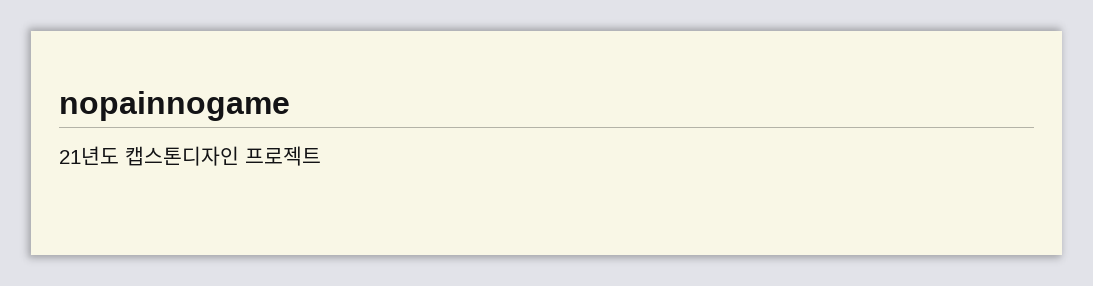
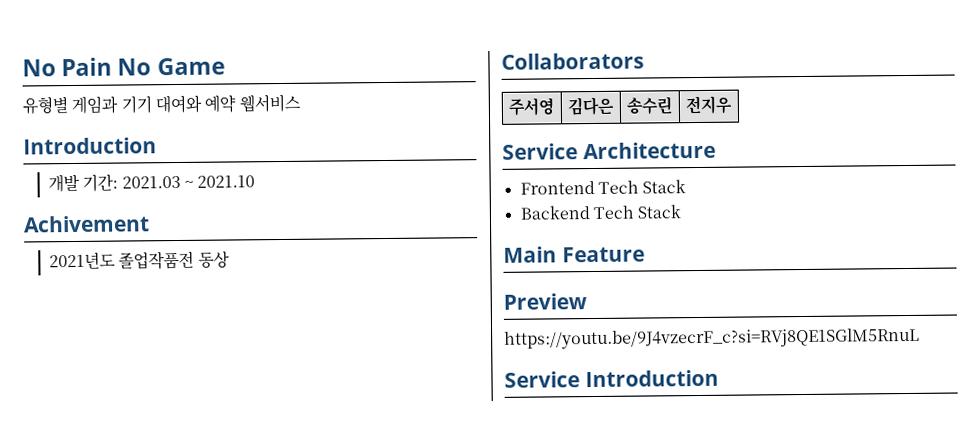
- nopainnogame
- 21년도 캡스톤디자인 프로젝트
+ No Pain No Game
+ 유형별 게임과 기기 대여와 예약 웹서비스
+ Introduction
+ 개발 기간: 2021.03 ~ 2021.10
+ Achivement
+ 2021년도 졸업작품전 동상
+ Collaborators
+ 주서영 | 김다은 | 송수린 | 전지우
+ Service Architecture
+ Frontend Tech Stack
+ Backend Tech Stack
+ Main Feature
+ Preview
+ https://youtu.be/9J4vzecrF_c?si=RVj8QE1SGlM5RnuL
+ Service Introduction

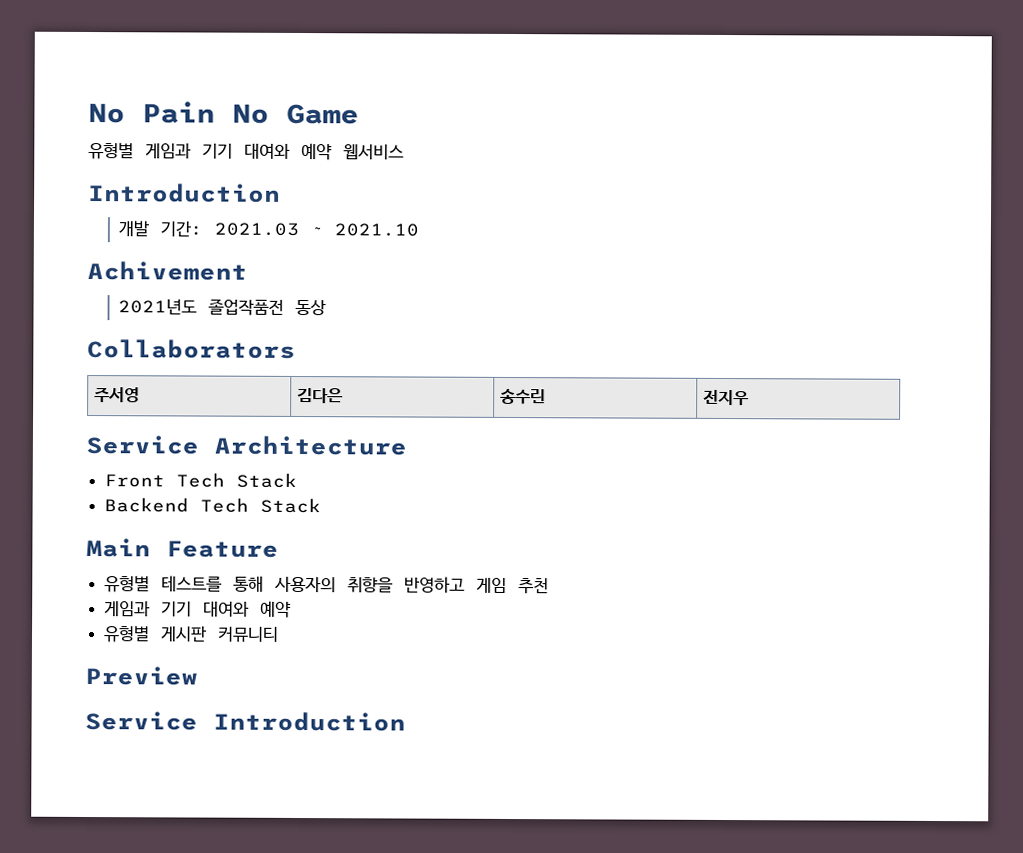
- Frontend Tech Stack
+ Front Tech Stack
+ 유형별 테스트를 통해 사용자의 취향을 반영하고 게임 추천
+ 게임과 기기 대여와 예약
+ 유형별 게시판 커뮤니티
- https://youtu.be/9J4vzecrF_c?si=RVj8QE1SGlM5RnuL

